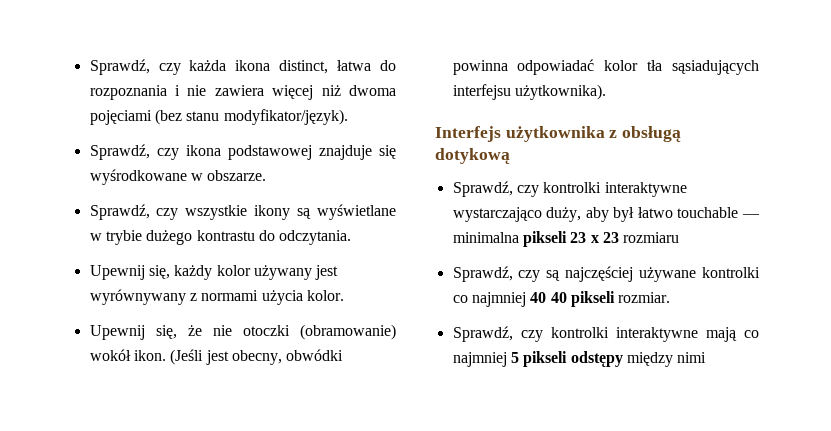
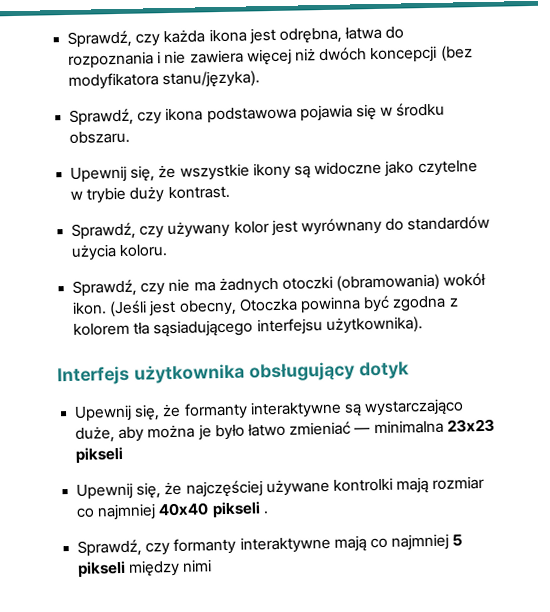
- Sprawdź, czy każda ikona distinct, łatwa do rozpoznania i nie zawiera więcej niż dwoma pojęciami (bez stanu modyfikator/język).
- Sprawdź, czy ikona podstawowej znajduje się wyśrodkowane w obszarze.
- Sprawdź, czy wszystkie ikony są wyświetlane w trybie dużego kontrastu do odczytania.
- Upewnij się, każdy kolor używany jest wyrównywany z normami użycia kolor.
- Upewnij się, że nie otoczki (obramowanie) wokół ikon.
+ Sprawdź, czy każda ikona jest odrębna, łatwa do rozpoznania i nie zawiera więcej niż dwóch koncepcji (bez modyfikatora stanu/języka).
+ Sprawdź, czy ikona podstawowa pojawia się w środku obszaru.
+ Upewnij się, że wszystkie ikony są widoczne jako czytelne w trybie duży kontrast.
+ Sprawdź, czy używany kolor jest wyrównany do standardów użycia koloru.
+ Sprawdź, czy nie ma żadnych otoczki (obramowania) wokół ikon.
- (Jeśli jest obecny, obwódki powinna odpowiadać kolor tła sąsiadujących interfejsu użytkownika).
- Interfejs użytkownika z obsługą dotykową
- Sprawdź, czy kontrolki interaktywne wystarczająco duży, aby był łatwo touchable — minimalna pikseli 23 x 23 rozmiaru
- Sprawdź, czy są najczęściej używane kontrolki co najmniej 40 40 pikseli rozmiar.
- Sprawdź, czy kontrolki interaktywne mają co najmniej 5 pikseli odstępy między nimi
+ (Jeśli jest obecny, Otoczka powinna być zgodna z kolorem tła sąsiadującego interfejsu użytkownika).
+ Interfejs użytkownika obsługujący dotyk
+ Upewnij się, że formanty interaktywne są wystarczająco duże, aby można je było łatwo zmieniać — minimalna 23x23 pikseli
+ Upewnij się, że najczęściej używane kontrolki mają rozmiar co najmniej 40x40 pikseli .
+ Sprawdź, czy formanty interaktywne mają co najmniej 5 pikseli między nimi

